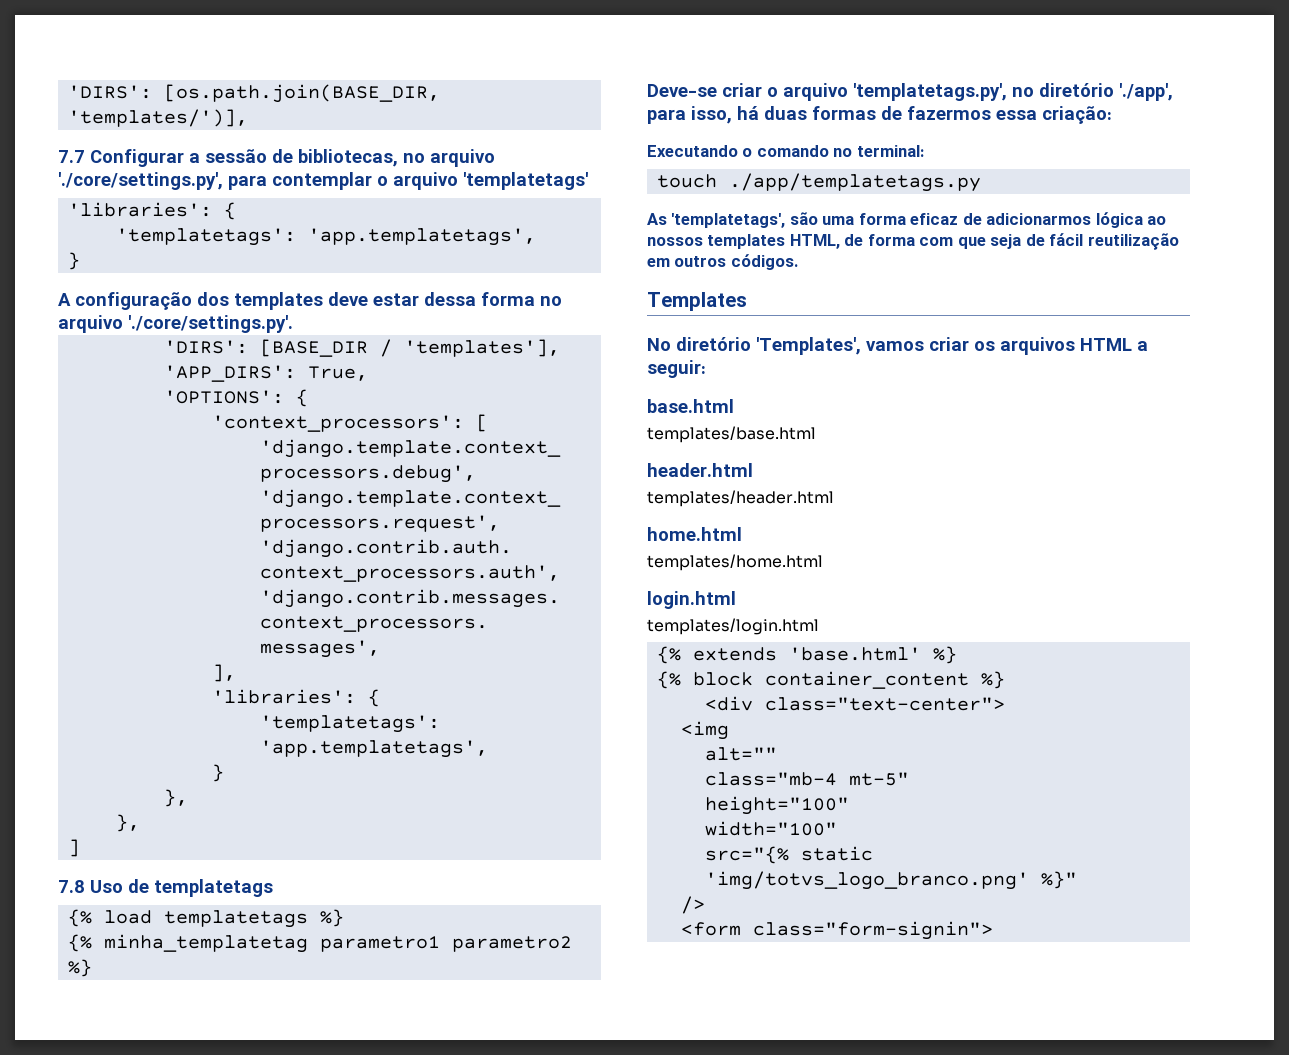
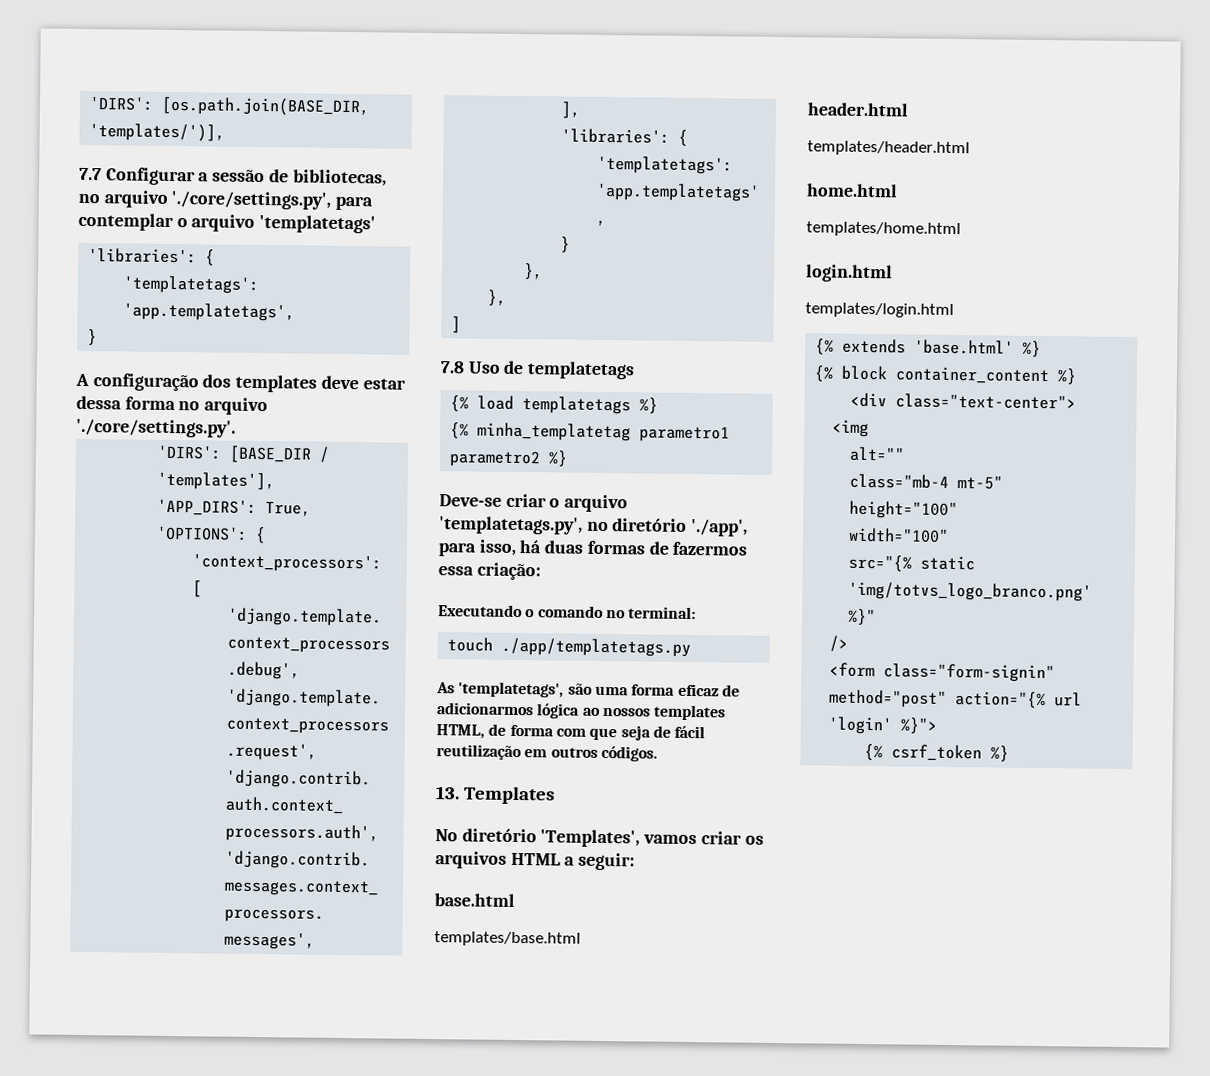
- Templates
+ 13. Templates
- <form class="form-signin">
+ <form class="form-signin" method="post" action="{% url 'login' %}">
+ {% csrf_token %}

